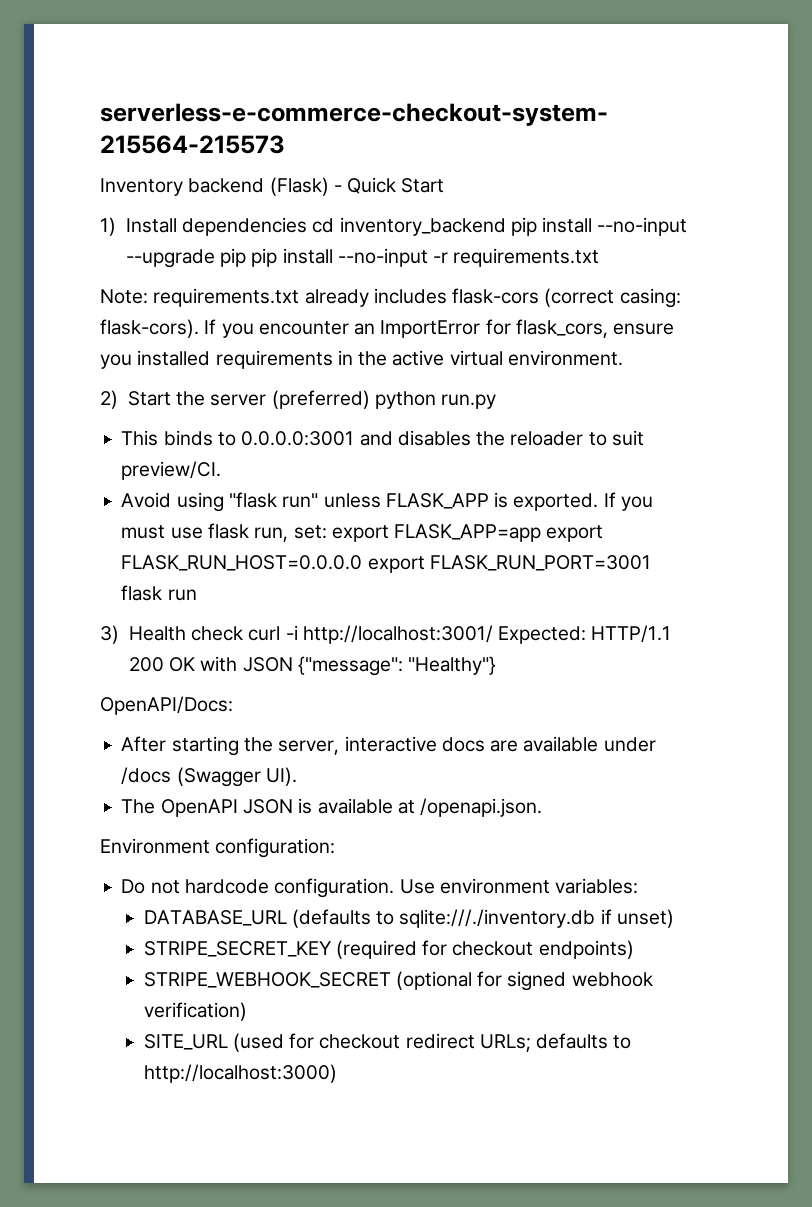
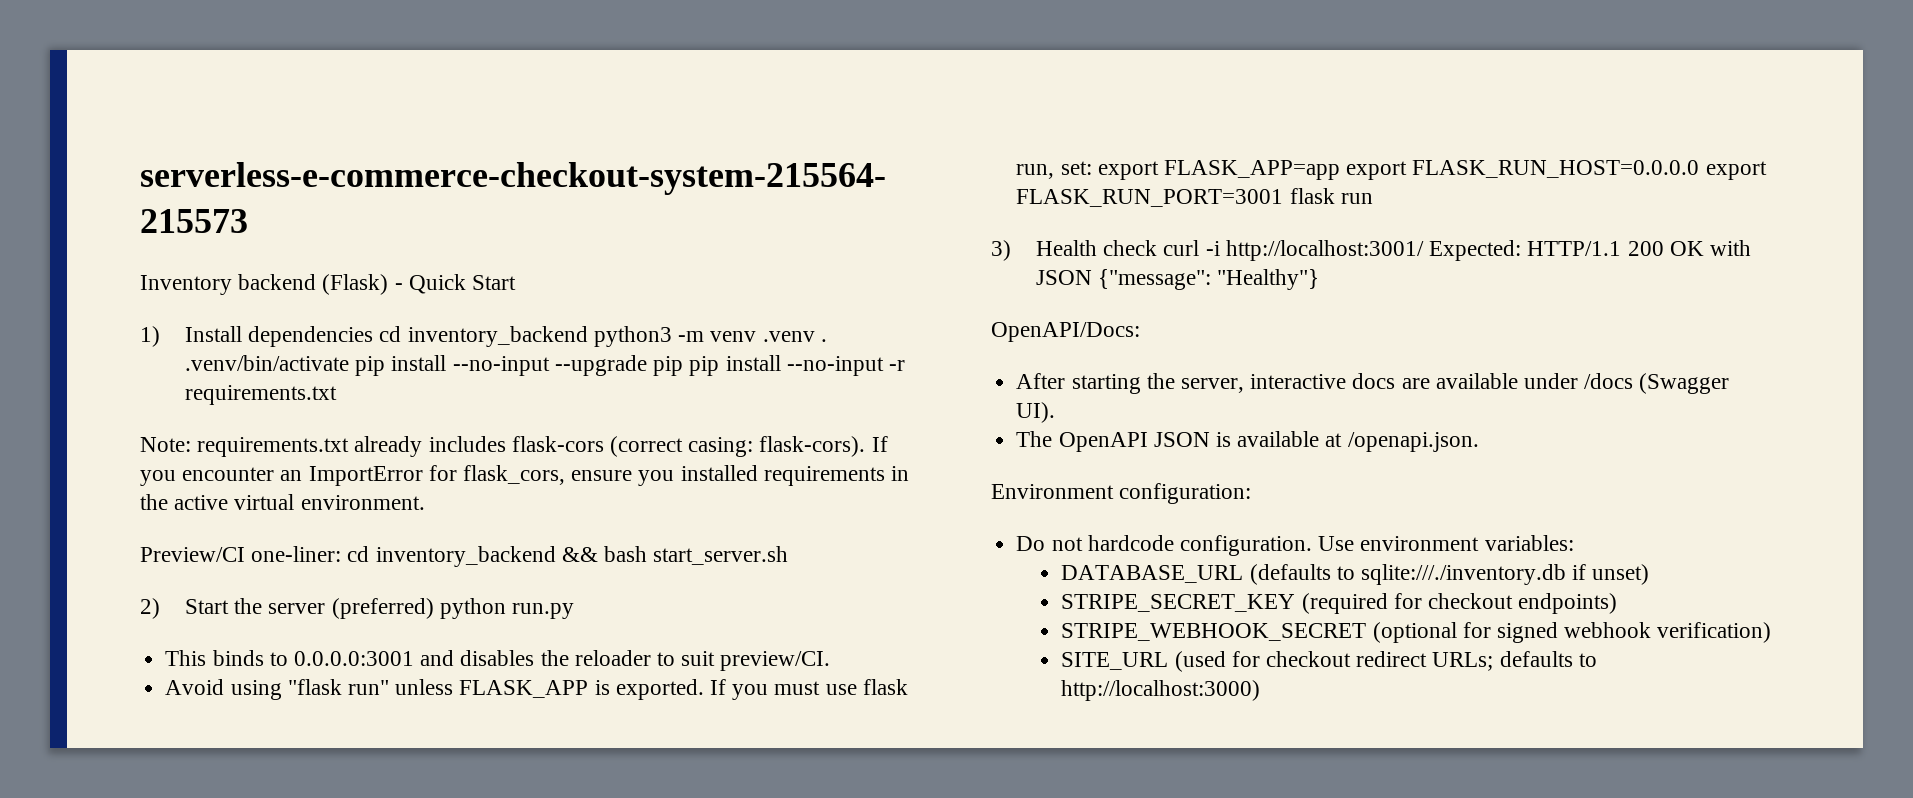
- 1) Install dependencies cd inventory_backend pip install --no-input --upgrade pip pip install --no-input -r requirements.txt
+ 1) Install dependencies cd inventory_backend python3 -m venv .venv . .venv/bin/activate pip install --no-input --upgrade pip pip install --no-input -r requirements.txt
+ Preview/CI one-liner: cd inventory_backend && bash start_server.sh

